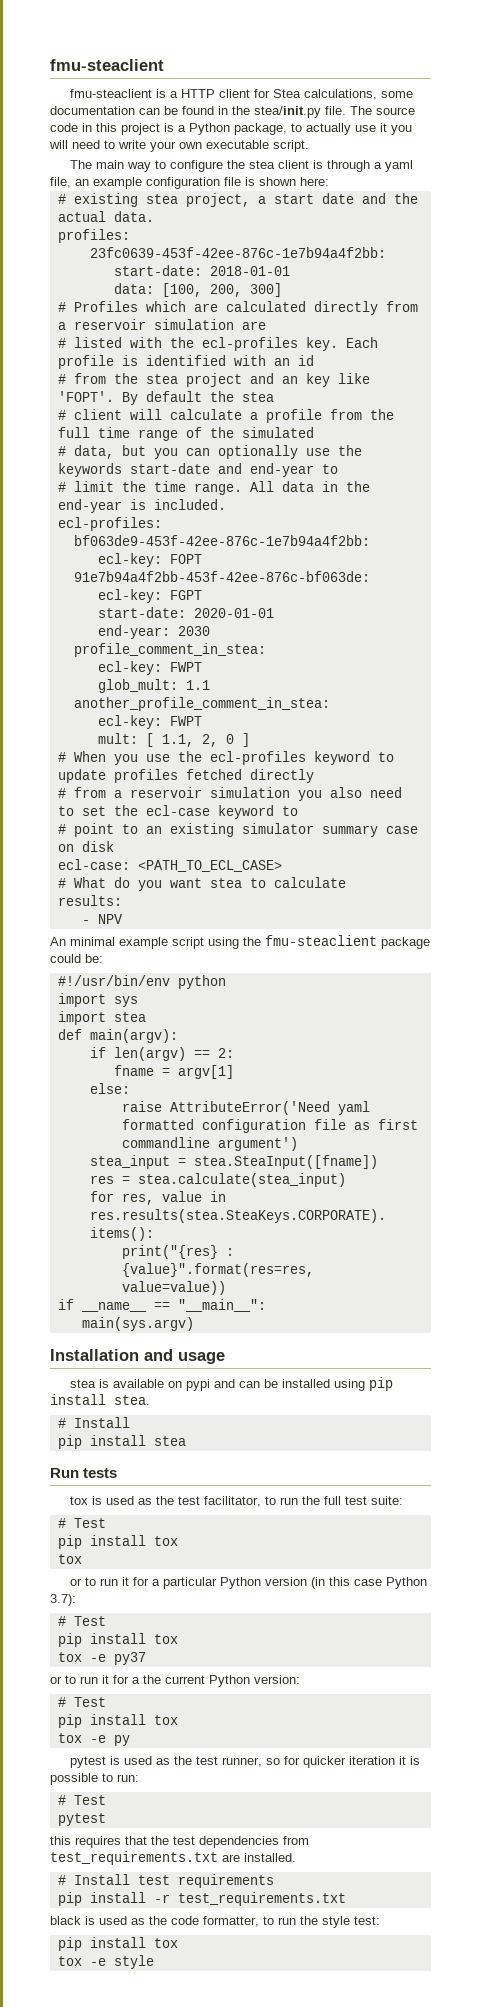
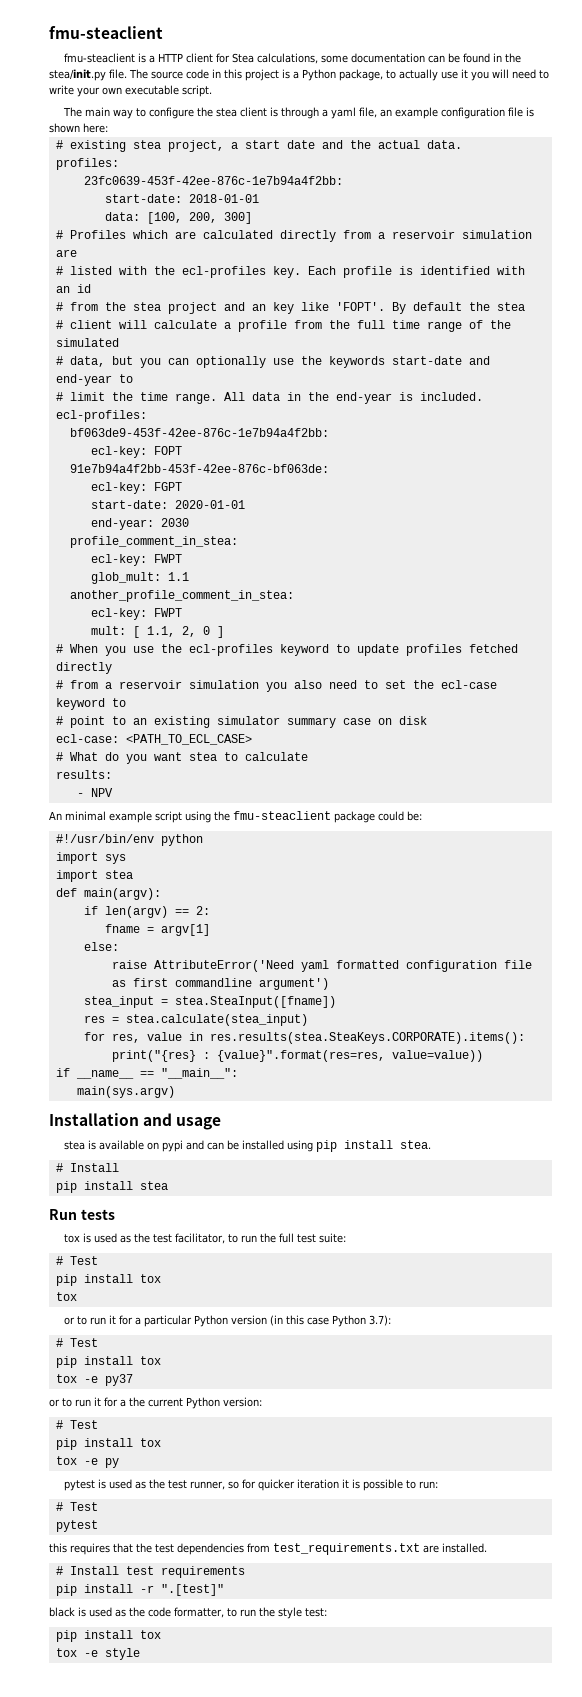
- pip install -r test_requirements.txt
+ pip install -r ".[test]"

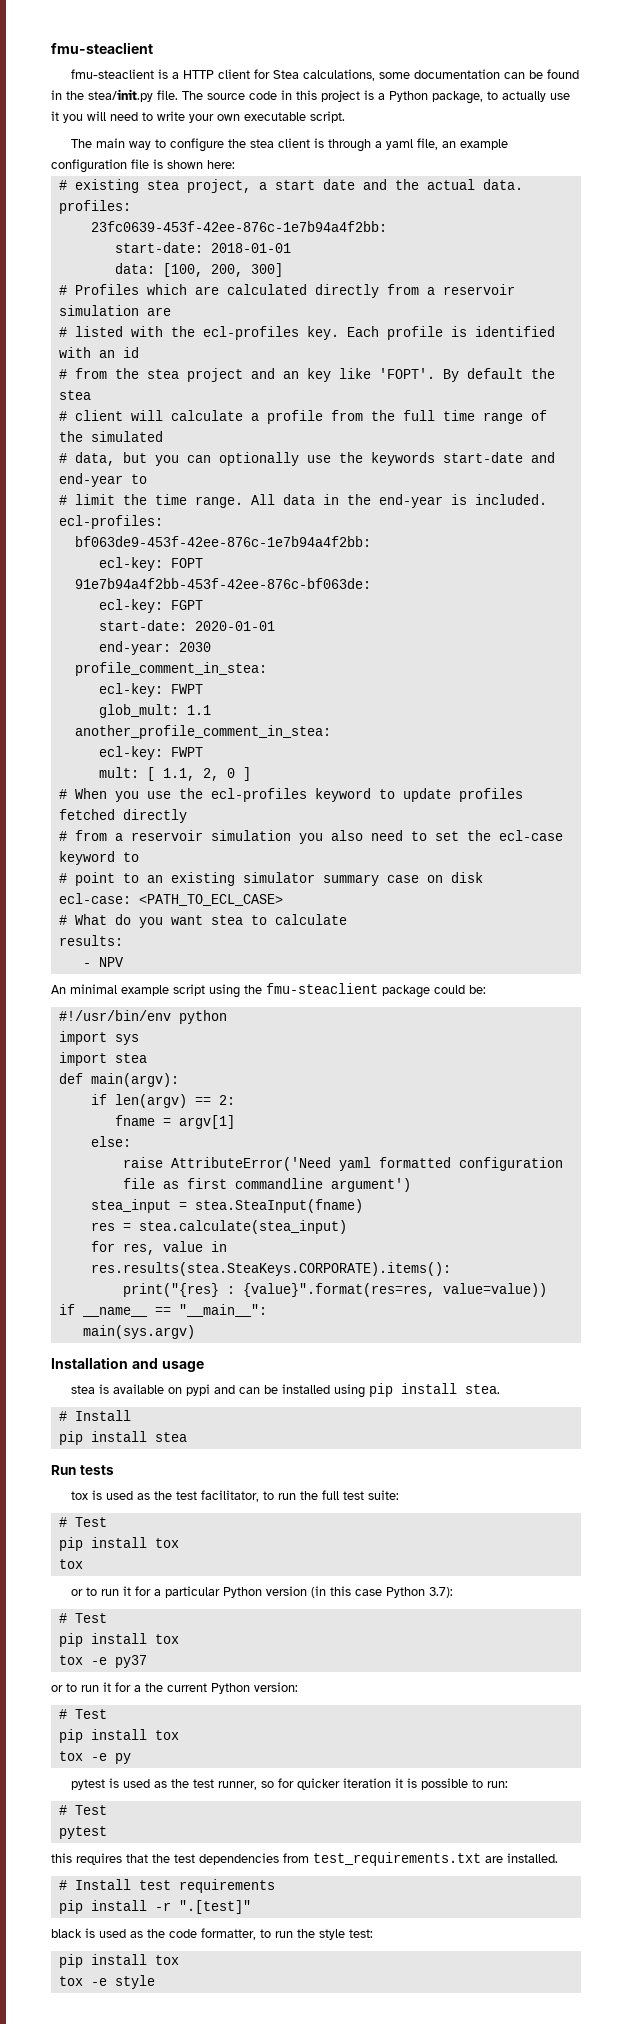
- stea_input = stea.SteaInput([fname])
+ stea_input = stea.SteaInput(fname)

